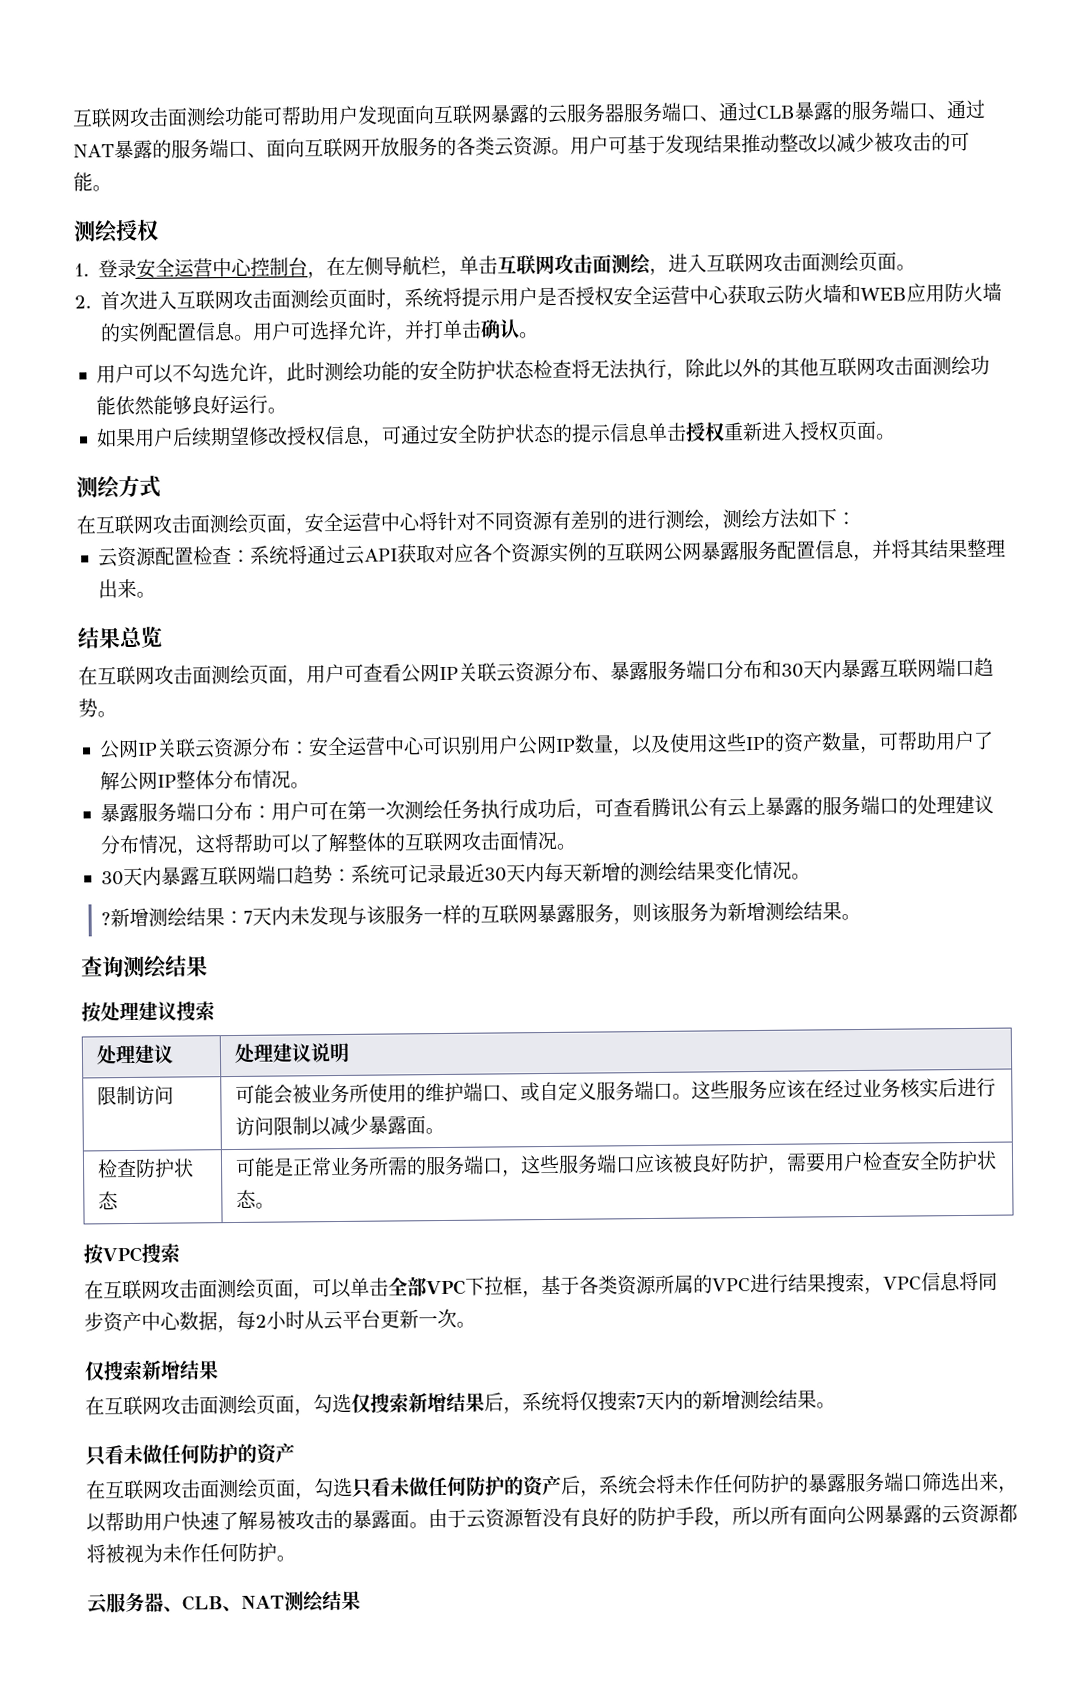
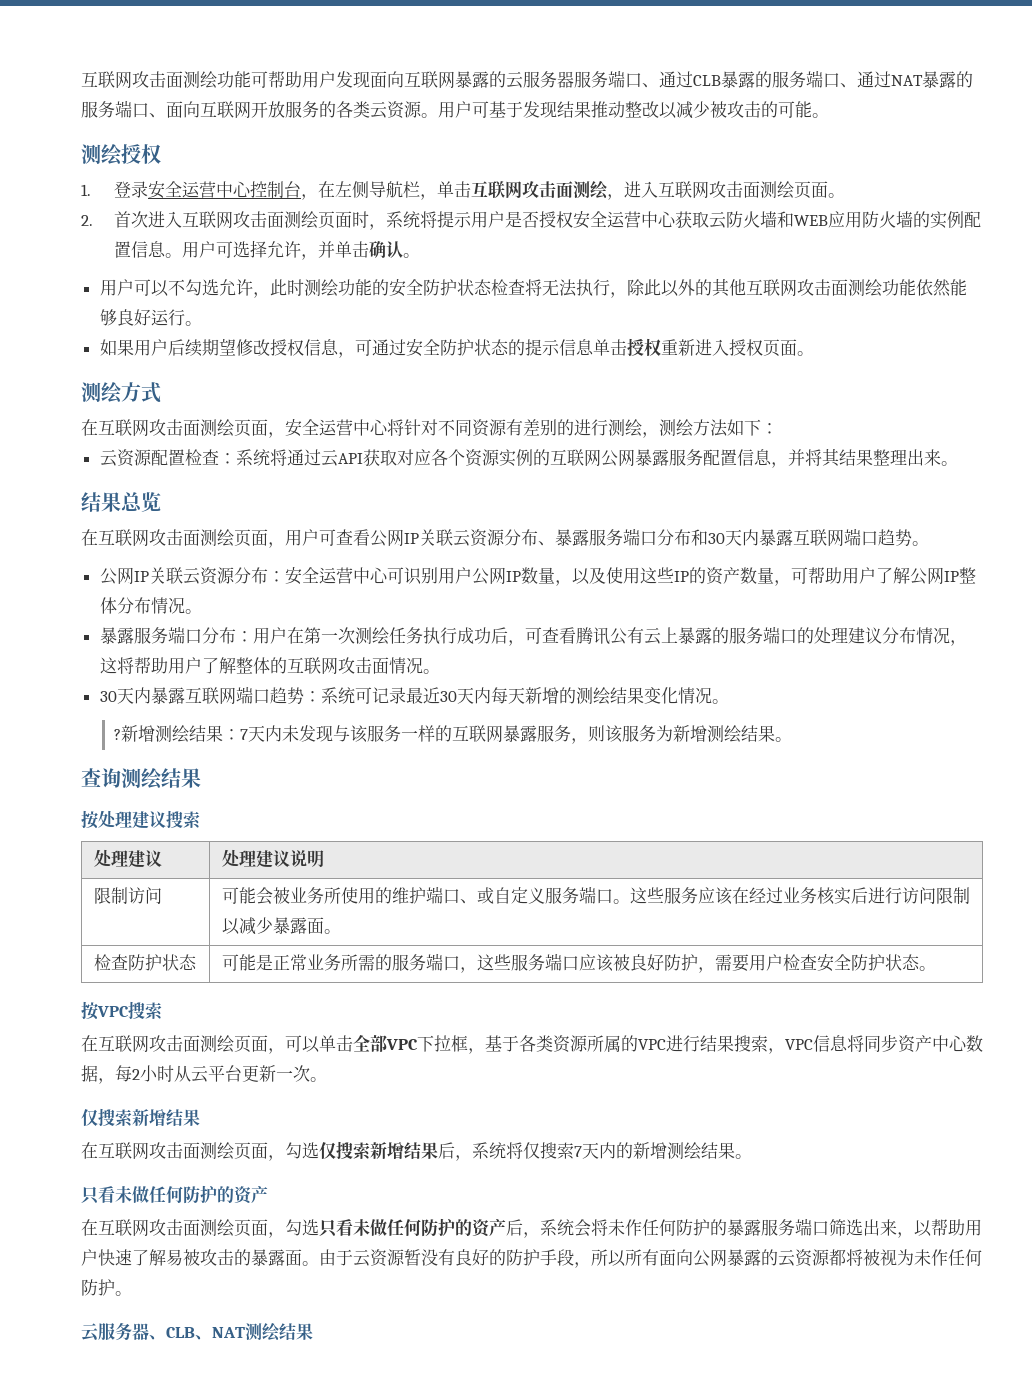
- 用户可选择允许，并打单击确认。
+ 用户可选择允许，并单击确认。
- 暴露服务端口分布：用户可在第一次测绘任务执行成功后，可查看腾讯公有云上暴露的服务端口的处理建议分布情况，这将帮助可以了解整体的互联网攻击面情况。
+ 暴露服务端口分布：用户在第一次测绘任务执行成功后，可查看腾讯公有云上暴露的服务端口的处理建议分布情况，这将帮助用户了解整体的互联网攻击面情况。

